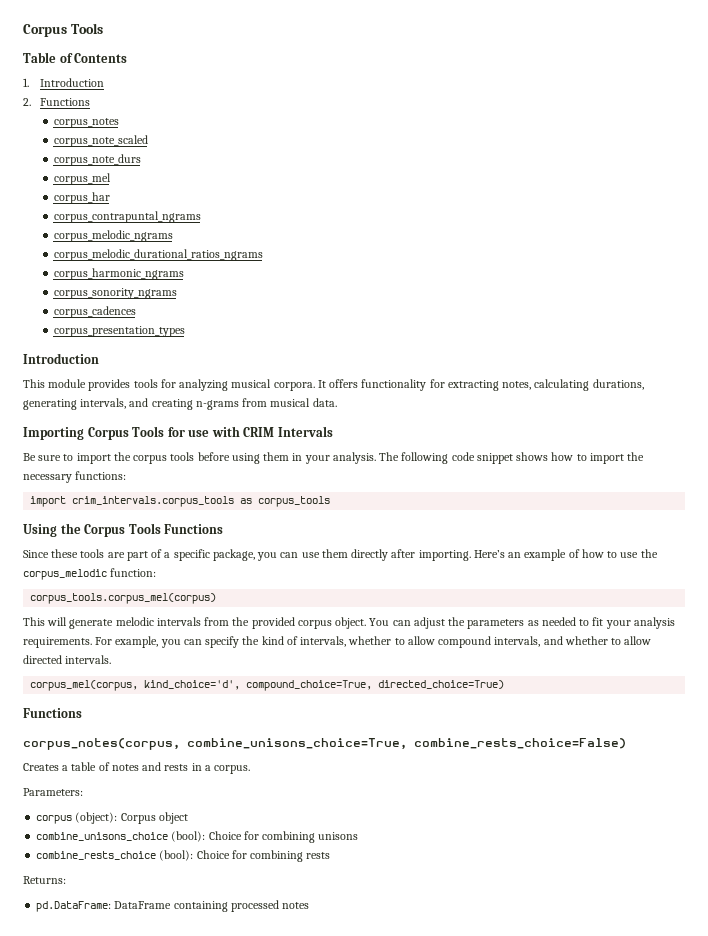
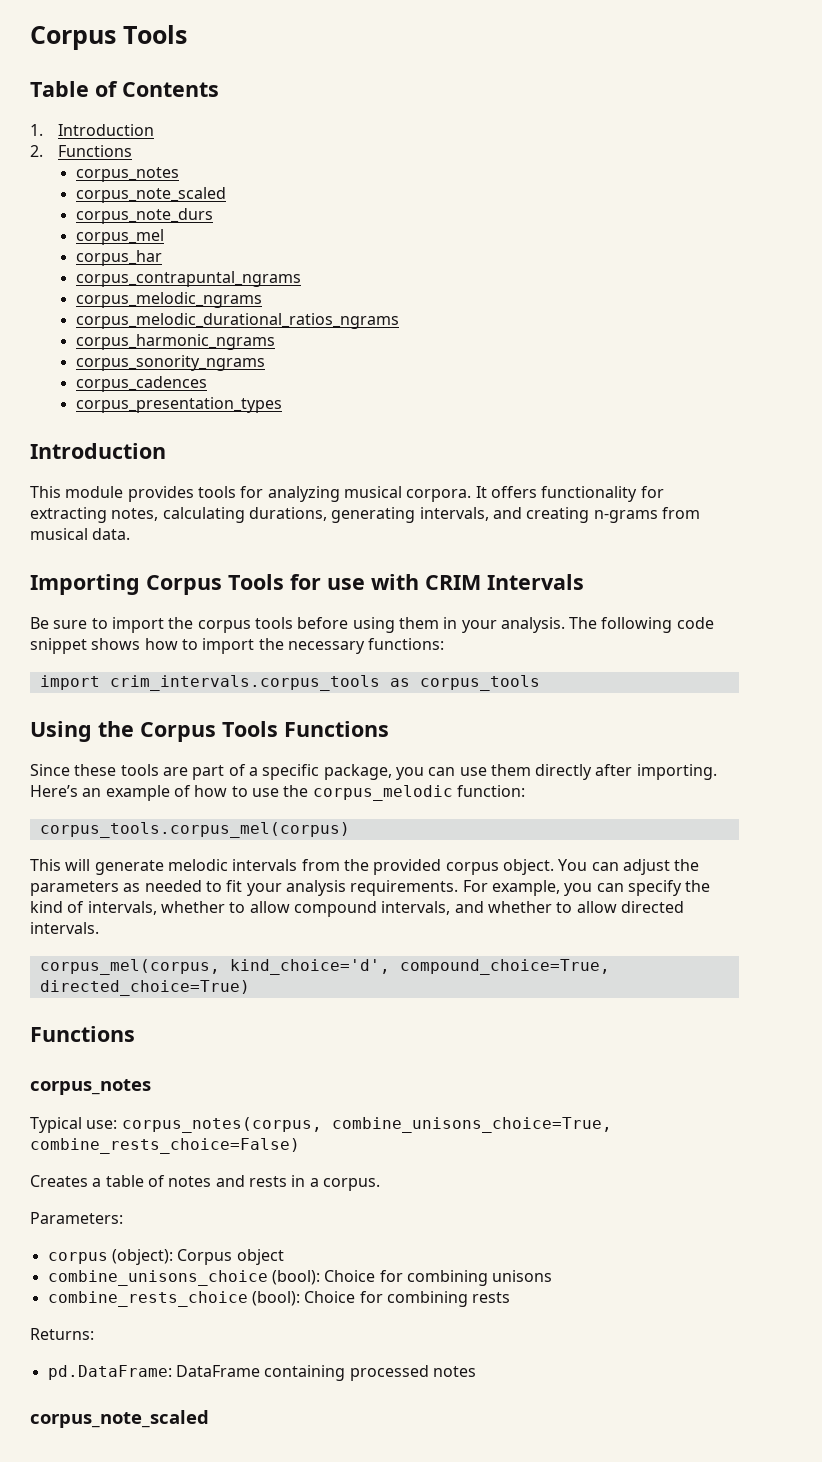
  corpus_mel(corpus, kind_choice='d', compound_choice=True, directed_choice=True)
  Functions
- corpus_notes(corpus, combine_unisons_choice=True, combine_rests_choice=False)
+ corpus_notes
+ Typical use: corpus_notes(corpus, combine_unisons_choice=True, combine_rests_choice=False)
  pd.DataFrame: DataFrame containing processed notes
+ corpus_note_scaled

